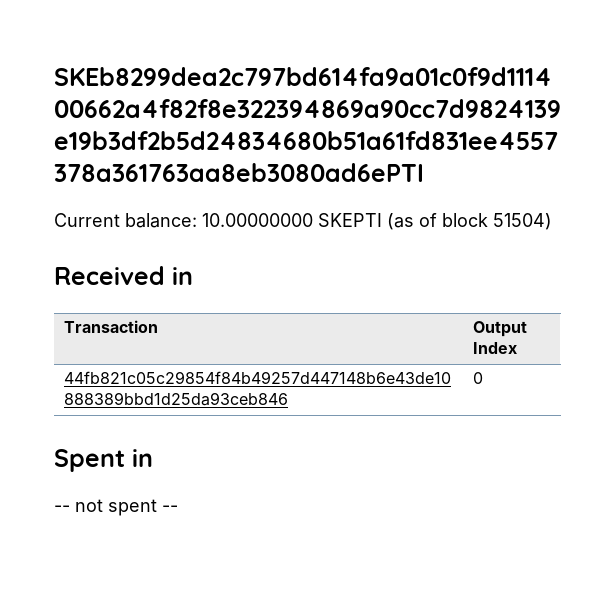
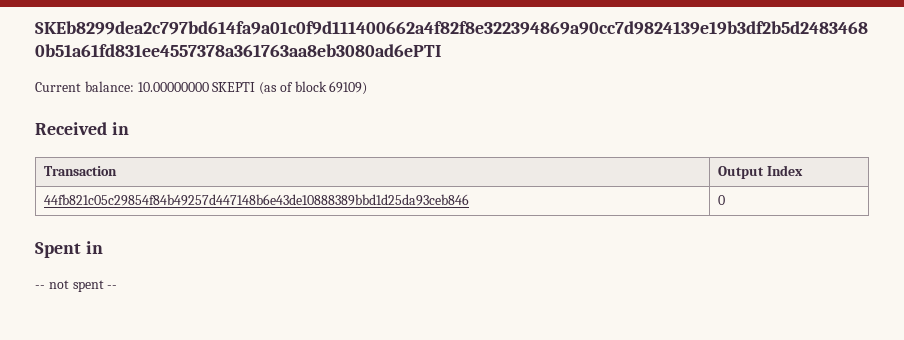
- Current balance: 10.00000000 SKEPTI (as of block 51504)
+ Current balance: 10.00000000 SKEPTI (as of block 69109)

